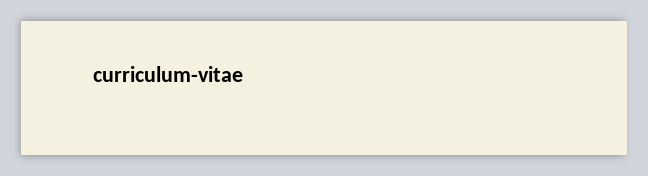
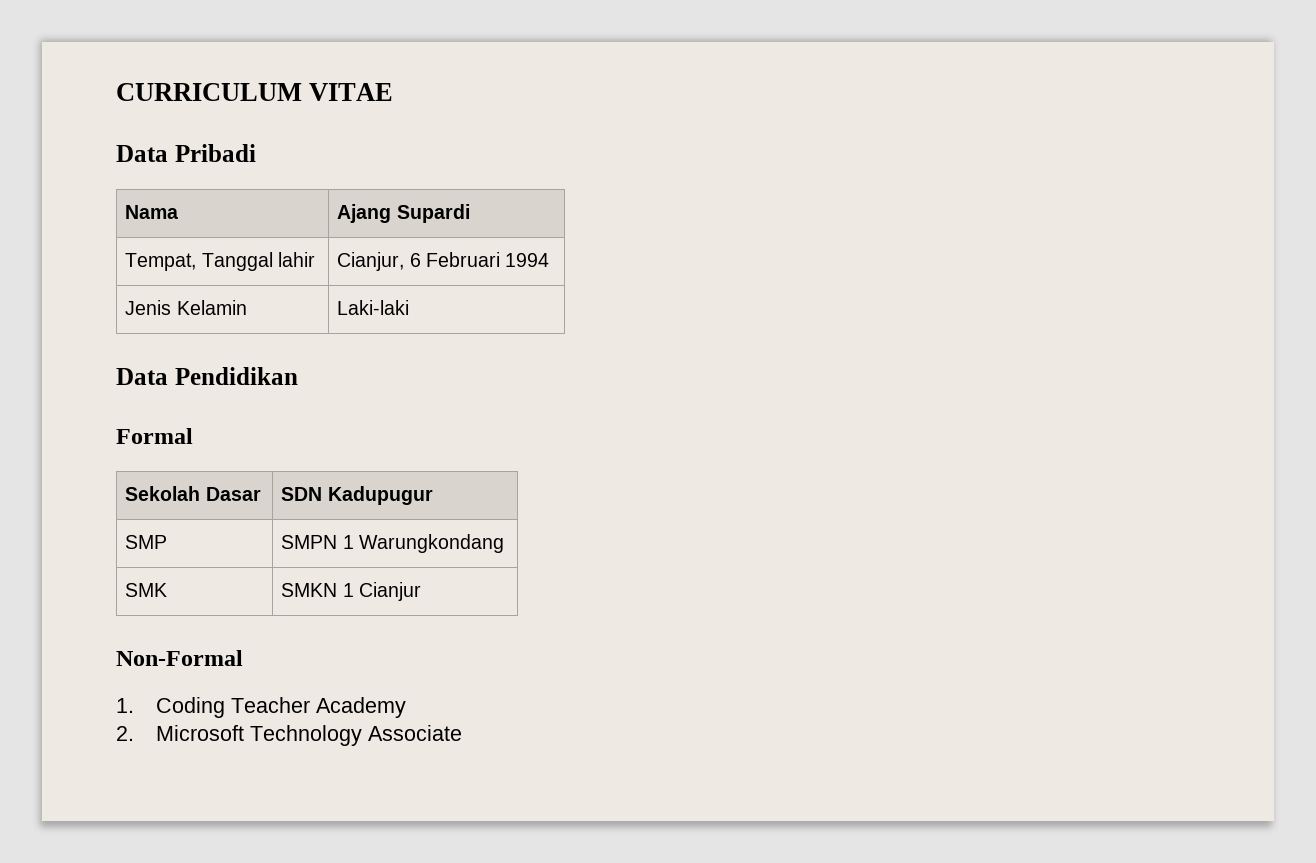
- curriculum-vitae
+ CURRICULUM VITAE
+ Data Pribadi
+ Nama | Ajang Supardi
+ Tempat, Tanggal lahir | Cianjur, 6 Februari 1994
+ Jenis Kelamin | Laki-laki
+ Data Pendidikan
+ Formal
+ Sekolah Dasar | SDN Kadupugur
+ SMP | SMPN 1 Warungkondang
+ SMK | SMKN 1 Cianjur
+ Non-Formal
+ 1. Coding Teacher Academy
+ 2. Microsoft Technology Associate

